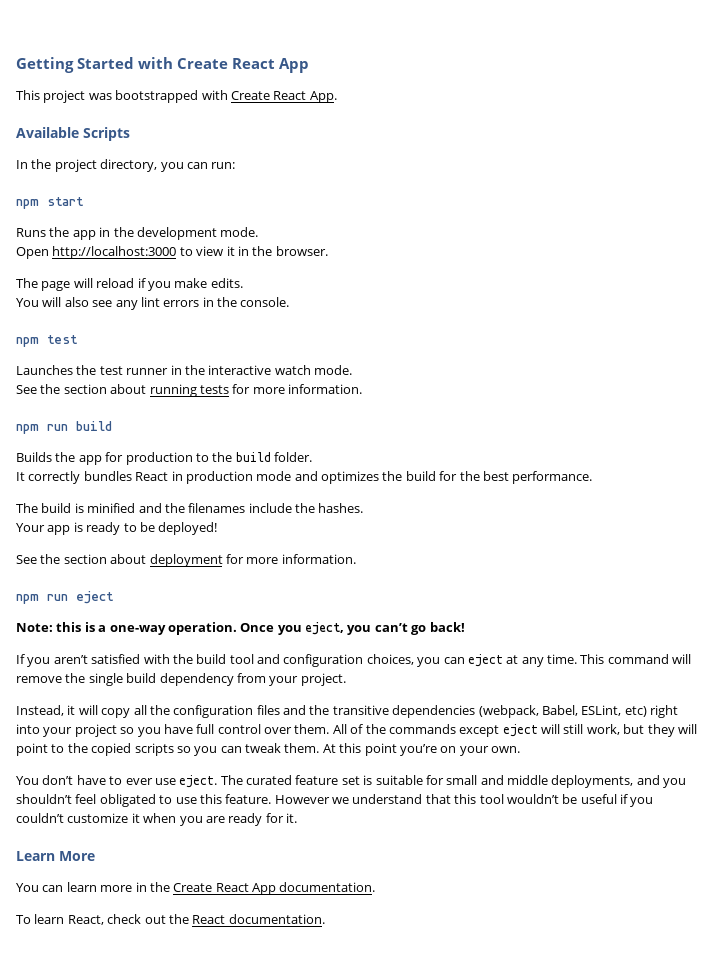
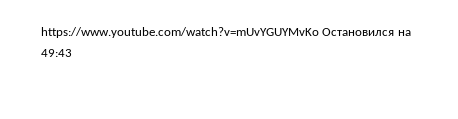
- Getting Started with Create React App
- This project was bootstrapped with Create React App.
- Available Scripts
- In the project directory, you can run:
- npm start
- Runs the app in the development mode.
- Open http://localhost:3000 to view it in the browser.
- The page will reload if you make edits.
- You will also see any lint errors in the console.
- npm test
- Launches the test runner in the interactive watch mode.
- See the section about running tests for more information.
- npm run build
- Builds the app for production to the build folder.
- It correctly bundles React in production mode and optimizes the build for the best performance.
- The build is minified and the filenames include the hashes.
- Your app is ready to be deployed!
- See the section about deployment for more information.
- npm run eject
- Note: this is a one-way operation. Once you eject, you can’t go back!
- If you aren’t satisfied with the build tool and configuration choices, you can eject at any time. This command will remove the single build dependency from your project.
- Instead, it will copy all the configuration files and the transitive dependencies (webpack, Babel, ESLint, etc) right into your project so you have full control over them. All of the commands except eject will still work, but they will point to the copied scripts so you can tweak them. At this point you’re on your own.
- You don’t have to ever use eject. The curated feature set is suitable for small and middle deployments, and you shouldn’t feel obligated to use this feature. However we understand that this tool wouldn’t be useful if you couldn’t customize it when you are ready for it.
- Learn More
- You can learn more in the Create React App documentation.
- To learn React, check out the React documentation.
+ https://www.youtube.com/watch?v=mUvYGUYMvKo Остановился на 49:43

